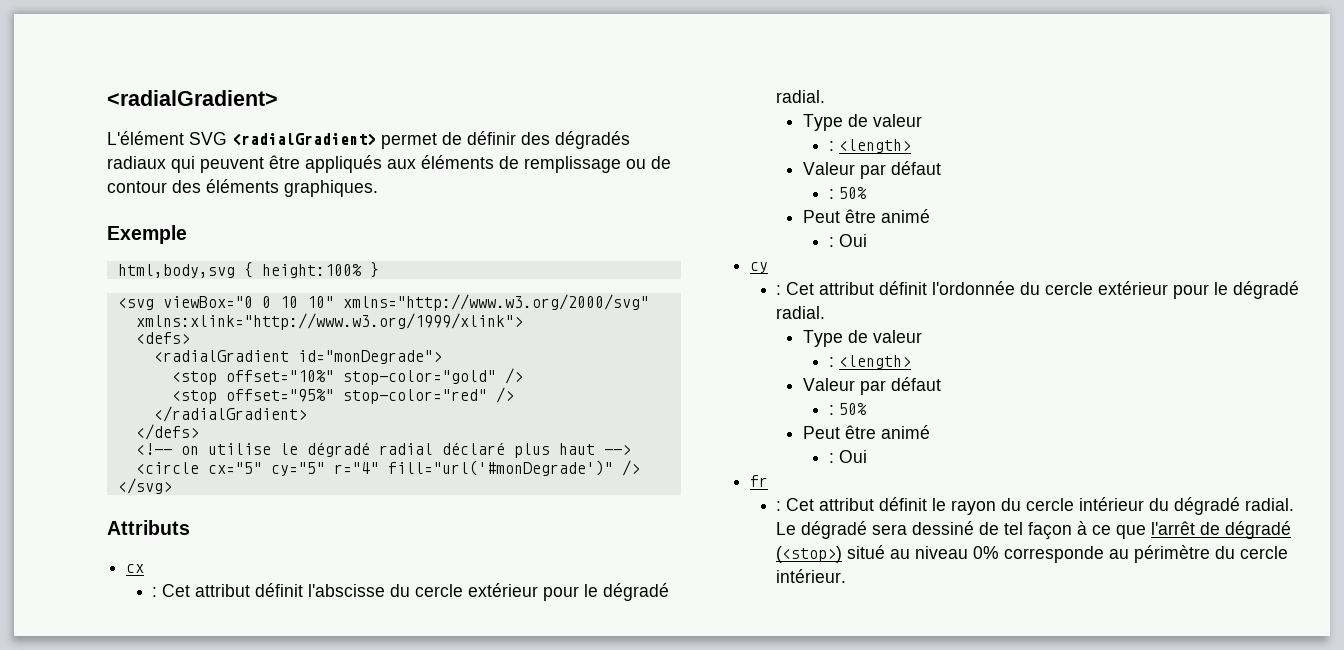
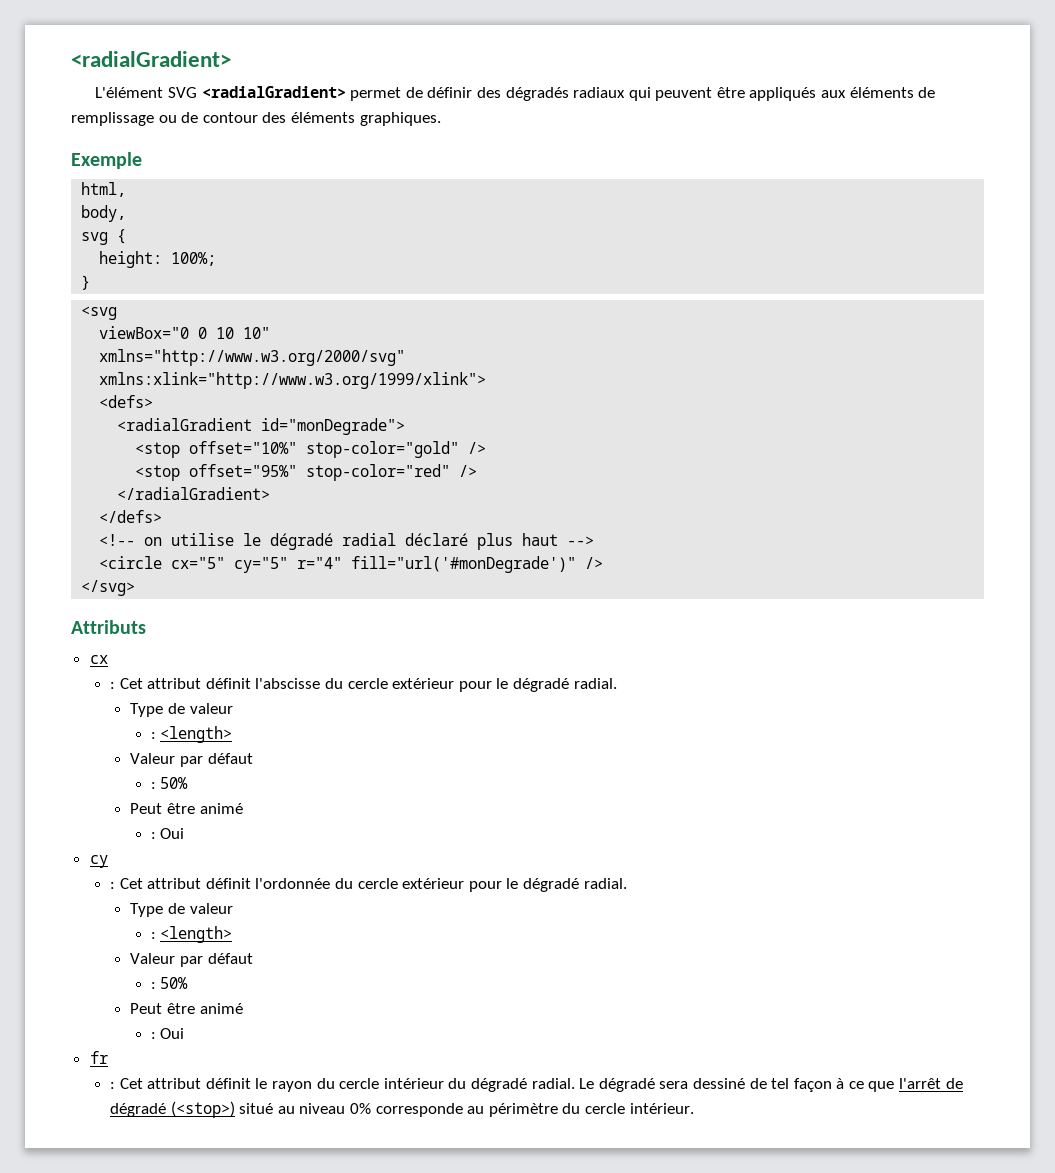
- html,body,svg { height:100% }
+ html,
+ body,
+ svg {
+ height: 100%;
+ }
- <svg viewBox="0 0 10 10" xmlns="http://www.w3.org/2000/svg"
+ <svg
+ viewBox="0 0 10 10"
+ xmlns="http://www.w3.org/2000/svg"

